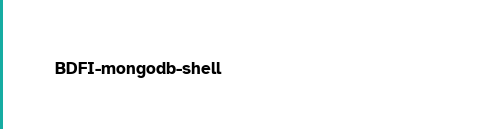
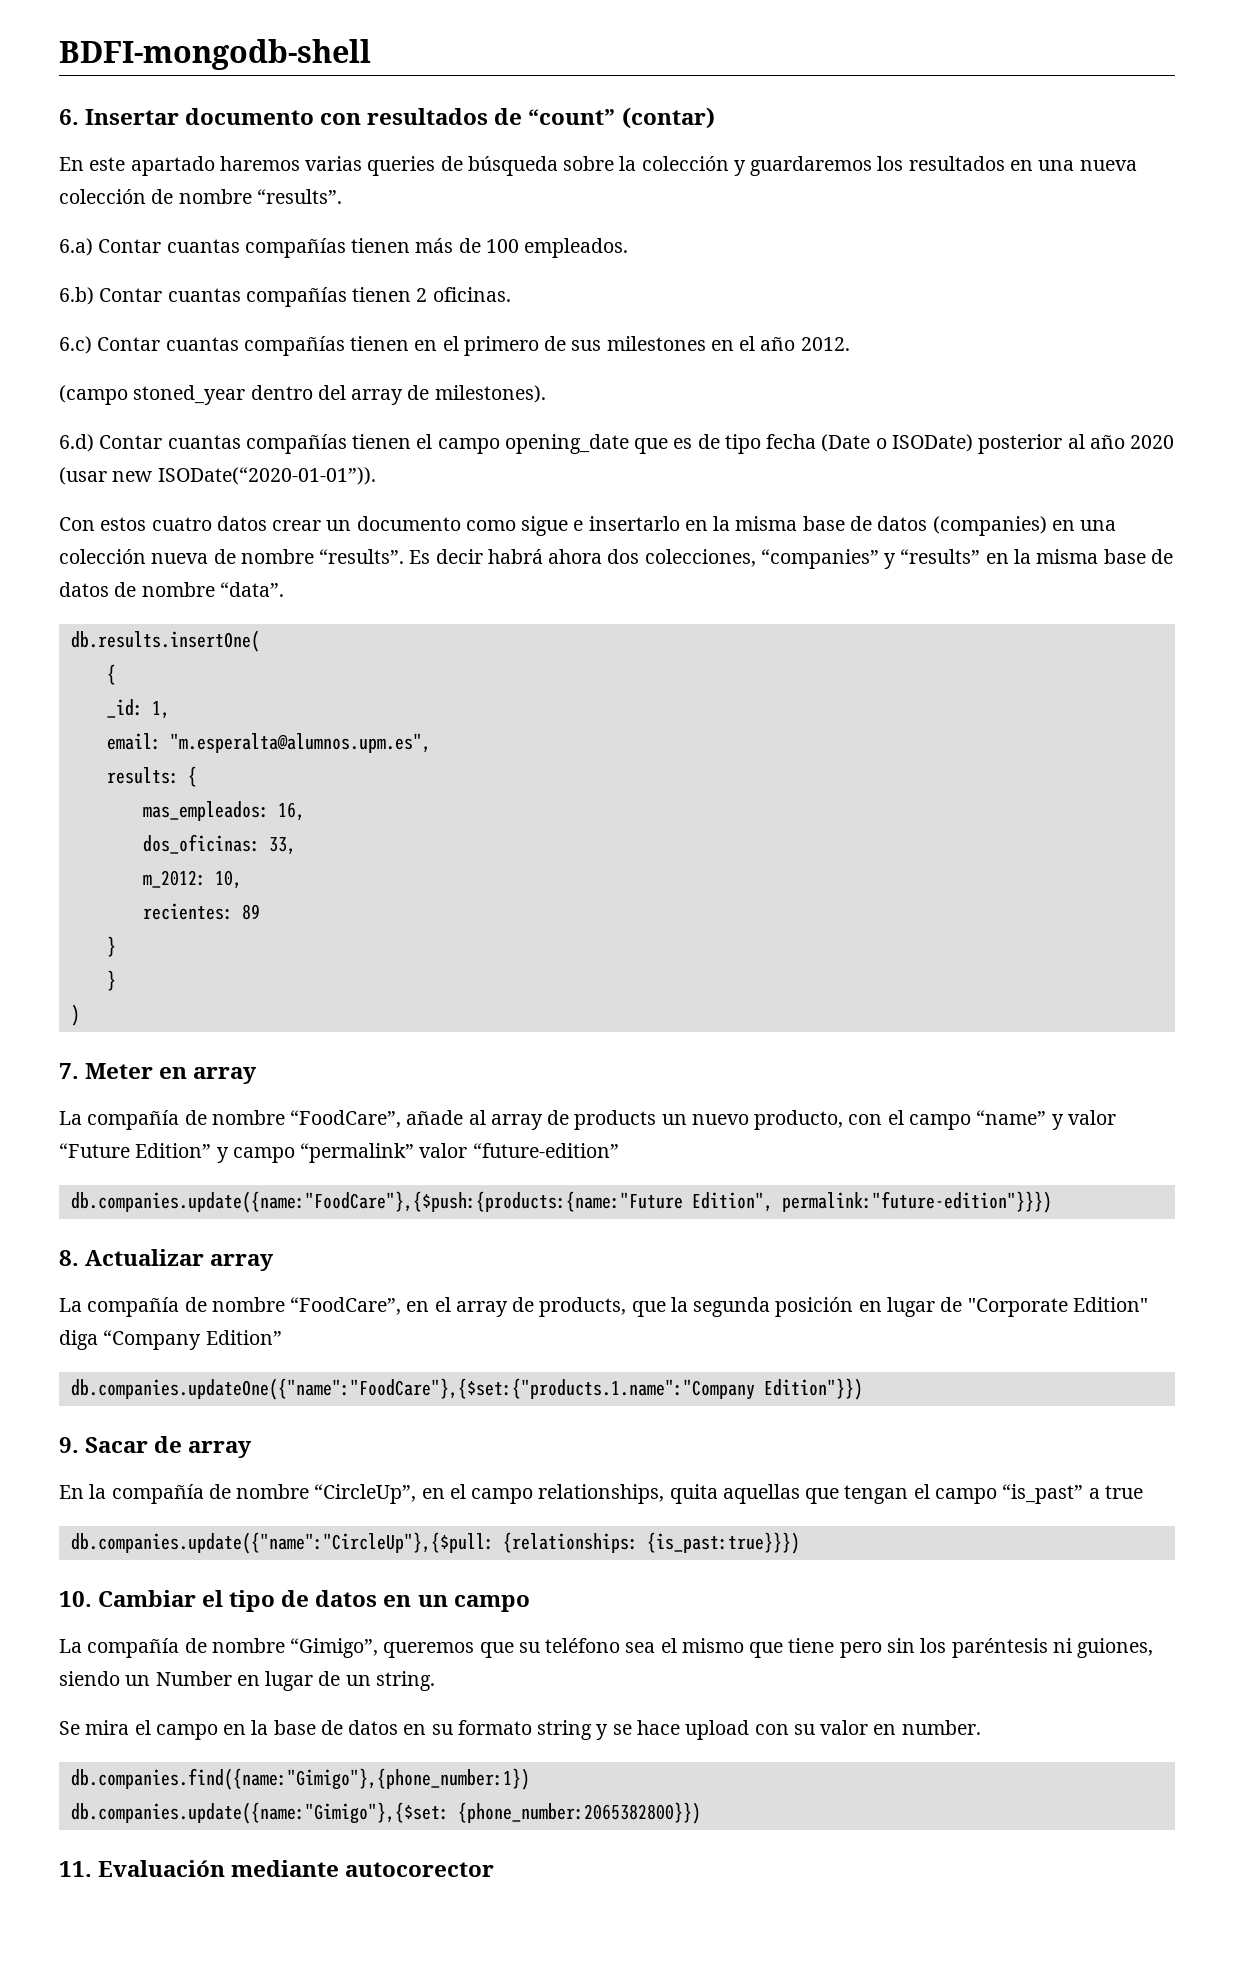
+ 6. Insertar documento con resultados de “count” (contar)
+ En este apartado haremos varias queries de búsqueda sobre la colección y guardaremos los resultados en una nueva colección de nombre “results”.
+ 6.a) Contar cuantas compañías tienen más de 100 empleados.
+ 6.b) Contar cuantas compañías tienen 2 oficinas.
+ 6.c) Contar cuantas compañías tienen en el primero de sus milestones en el año 2012.
+ (campo stoned_year dentro del array de milestones).
+ 6.d) Contar cuantas compañías tienen el campo opening_date que es de tipo fecha (Date o ISODate) posterior al año 2020 (usar new ISODate(“2020-01-01”)).
+ Con estos cuatro datos crear un documento como sigue e insertarlo en la misma base de datos (companies) en una colección nueva de nombre “results”. Es decir habrá ahora dos colecciones, “companies” y “results” en la misma base de datos de nombre “data”.
+ db.results.insertOne(
+ {
+ _id: 1,
+ email: "m.esperalta@alumnos.upm.es",
+ results: {
+ mas_empleados: 16,
+ dos_oficinas: 33,
+ m_2012: 10,
+ recientes: 89
+ }
+ }
+ )
+ 7. Meter en array
+ La compañía de nombre “FoodCare”, añade al array de products un nuevo producto, con el campo “name” y valor “Future Edition” y campo “permalink” valor “future-edition”
+ db.companies.update({name:"FoodCare"},{$push:{products:{name:"Future Edition", permalink:"future-edition"}}})
+ 8. Actualizar array
+ La compañía de nombre “FoodCare”, en el array de products, que la segunda posición en lugar de "Corporate Edition" diga “Company Edition”
+ db.companies.updateOne({"name":"FoodCare"},{$set:{"products.1.name":"Company Edition"}})
+ 9. Sacar de array
+ En la compañía de nombre “CircleUp”, en el campo relationships, quita aquellas que tengan el campo “is_past” a true
+ db.companies.update({"name":"CircleUp"},{$pull: {relationships: {is_past:true}}})
+ 10. Cambiar el tipo de datos en un campo
+ La compañía de nombre “Gimigo”, queremos que su teléfono sea el mismo que tiene pero sin los paréntesis ni guiones, siendo un Number en lugar de un string.
+ Se mira el campo en la base de datos en su formato string y se hace upload con su valor en number.
+ db.companies.find({name:"Gimigo"},{phone_number:1})
+ db.companies.update({name:"Gimigo"},{$set: {phone_number:2065382800}})
+ 11. Evaluación mediante autocorector

